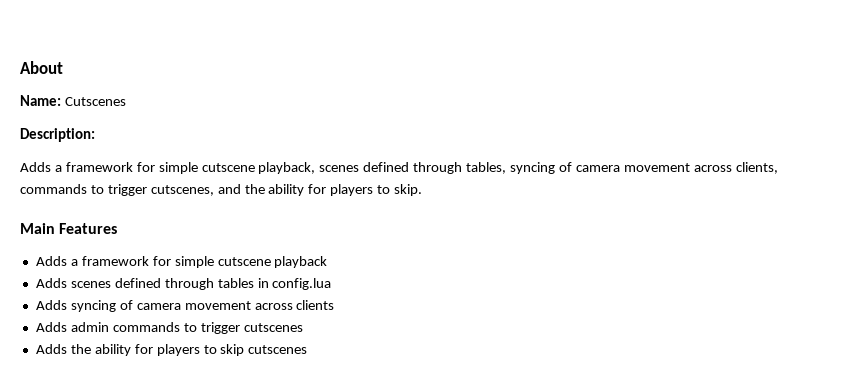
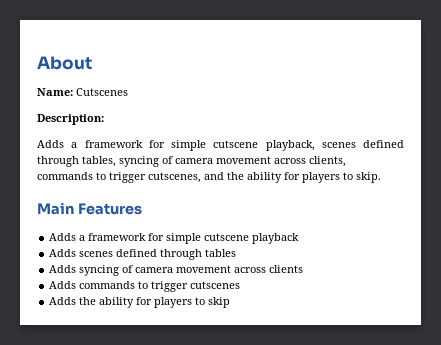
- Adds scenes defined through tables in config.lua
+ Adds scenes defined through tables
- Adds admin commands to trigger cutscenes
+ Adds commands to trigger cutscenes
- Adds the ability for players to skip cutscenes
+ Adds the ability for players to skip

